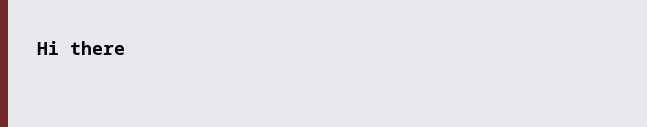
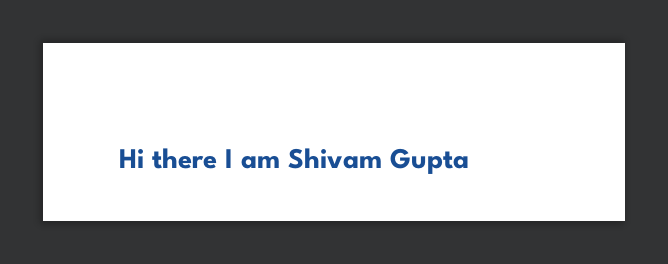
- Hi there
+ Hi there I am Shivam Gupta

